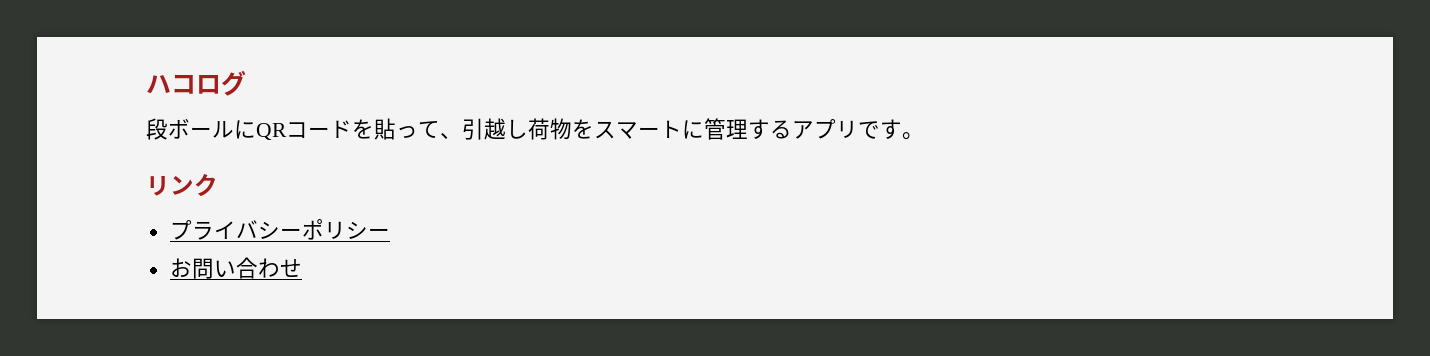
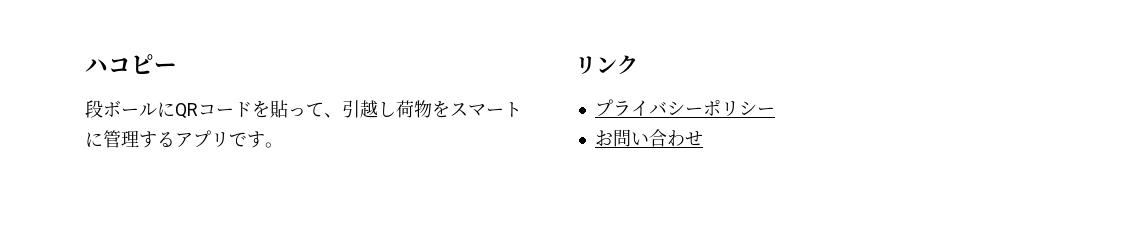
- ハコログ
+ ハコピー

